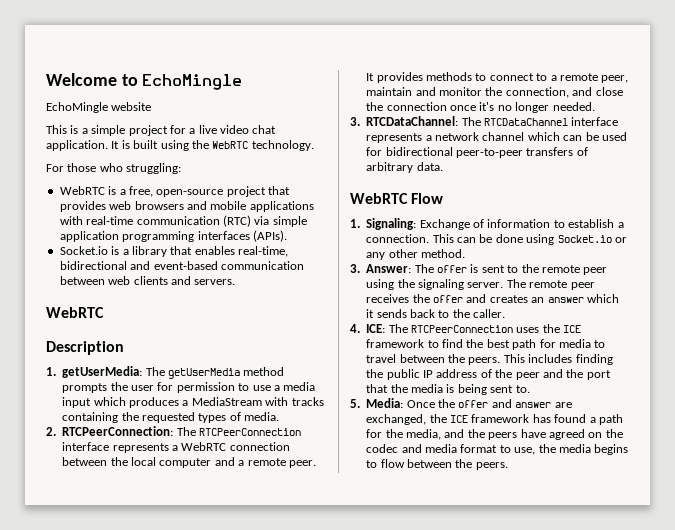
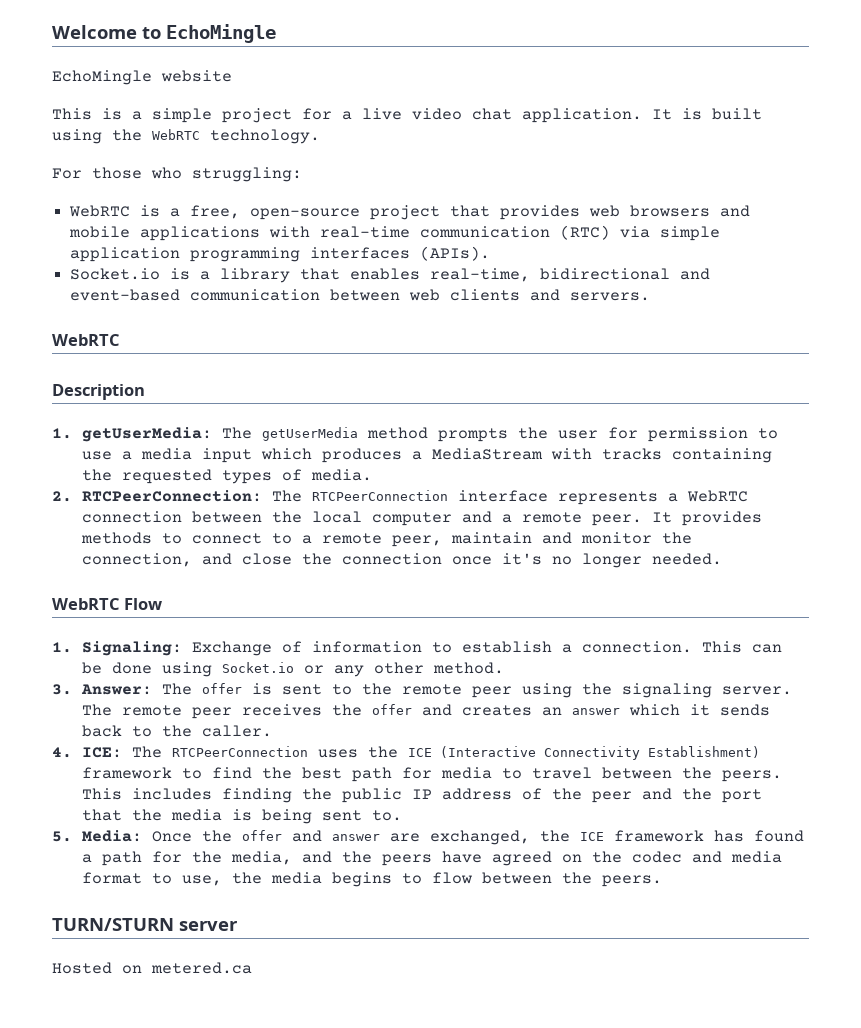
- 3. RTCDataChannel: The RTCDataChannel interface represents a network channel which can be used for bidirectional peer-to-peer transfers of arbitrary data.
- 4. ICE: The RTCPeerConnection uses the ICE framework to find the best path for media to travel between the peers.
+ 4. ICE: The RTCPeerConnection uses the ICE (Interactive Connectivity Establishment) framework to find the best path for media to travel between the peers.
+ TURN/STURN server
+ Hosted on metered.ca

